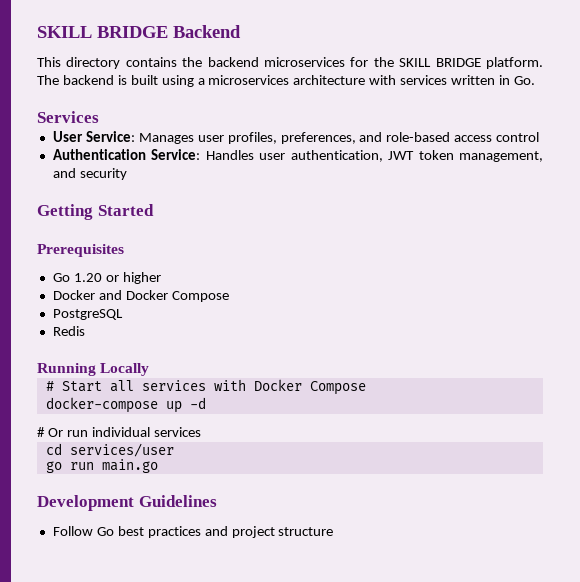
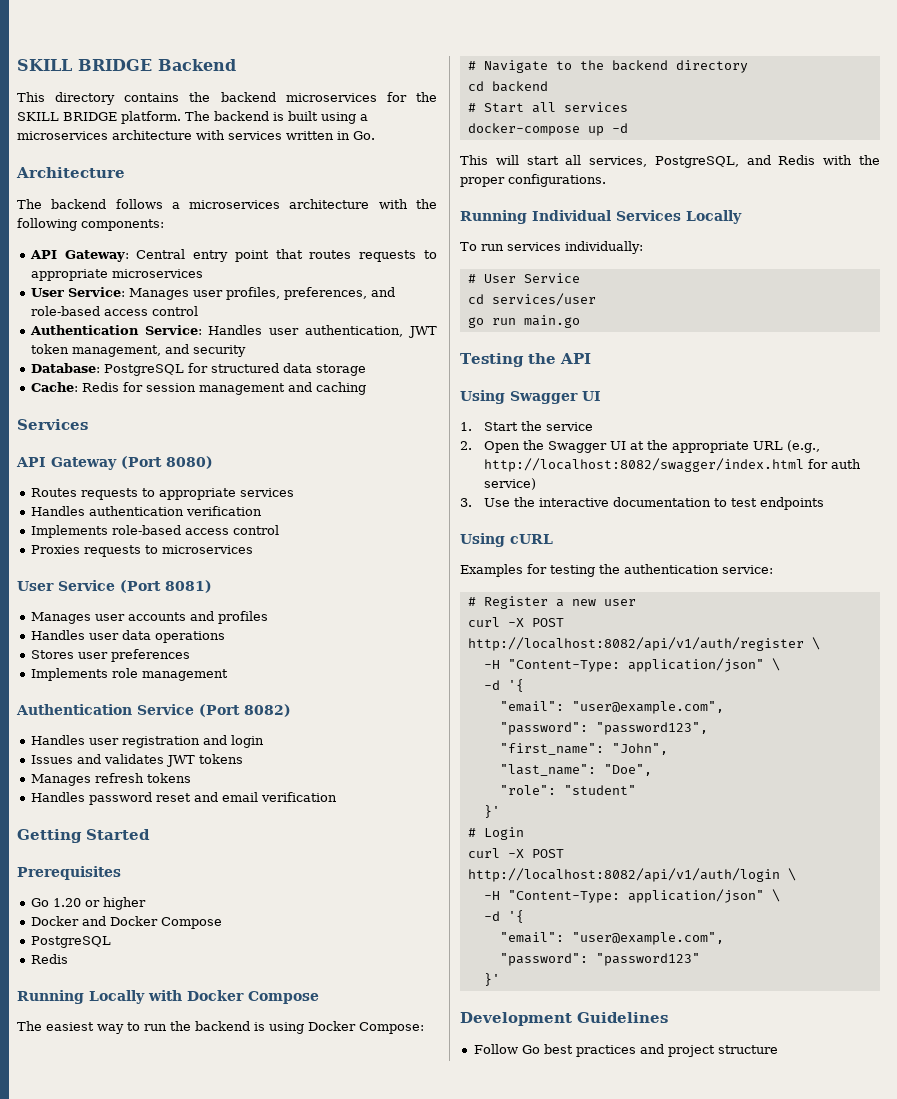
- Services
+ Architecture
+ The backend follows a microservices architecture with the following components:
+ API Gateway: Central entry point that routes requests to appropriate microservices
+ Database: PostgreSQL for structured data storage
+ Cache: Redis for session management and caching
+ Services
+ API Gateway (Port 8080)
+ Routes requests to appropriate services
+ Handles authentication verification
+ Implements role-based access control
+ Proxies requests to microservices
+ User Service (Port 8081)
+ Manages user accounts and profiles
+ Handles user data operations
+ Stores user preferences
+ Implements role management
+ Authentication Service (Port 8082)
+ Handles user registration and login
+ Issues and validates JWT tokens
+ Manages refresh tokens
+ Handles password reset and email verification
- Running Locally
+ Running Locally with Docker Compose
+ The easiest way to run the backend is using Docker Compose:
+ # Navigate to the backend directory
+ cd backend
- # Start all services with Docker Compose
+ # Start all services
- # Or run individual services
+ This will start all services, PostgreSQL, and Redis with the proper configurations.
+ Running Individual Services Locally
+ To run services individually:
+ # User Service
+ Testing the API
+ Using Swagger UI
+ 1. Start the service
+ 2. Open the Swagger UI at the appropriate URL (e.g., http://localhost:8082/swagger/index.html for auth service)
+ 3. Use the interactive documentation to test endpoints
+ Using cURL
+ Examples for testing the authentication service:
+ # Register a new user
+ curl -X POST http://localhost:8082/api/v1/auth/register \
+ -H "Content-Type: application/json" \
+ -d '{
+ "email": "user@example.com",
+ "password": "password123",
+ "first_name": "John",
+ "last_name": "Doe",
+ "role": "student"
+ }'
+ # Login
+ curl -X POST http://localhost:8082/api/v1/auth/login \
+ -H "Content-Type: application/json" \
+ -d '{
+ "email": "user@example.com",
+ "password": "password123"
+ }'

